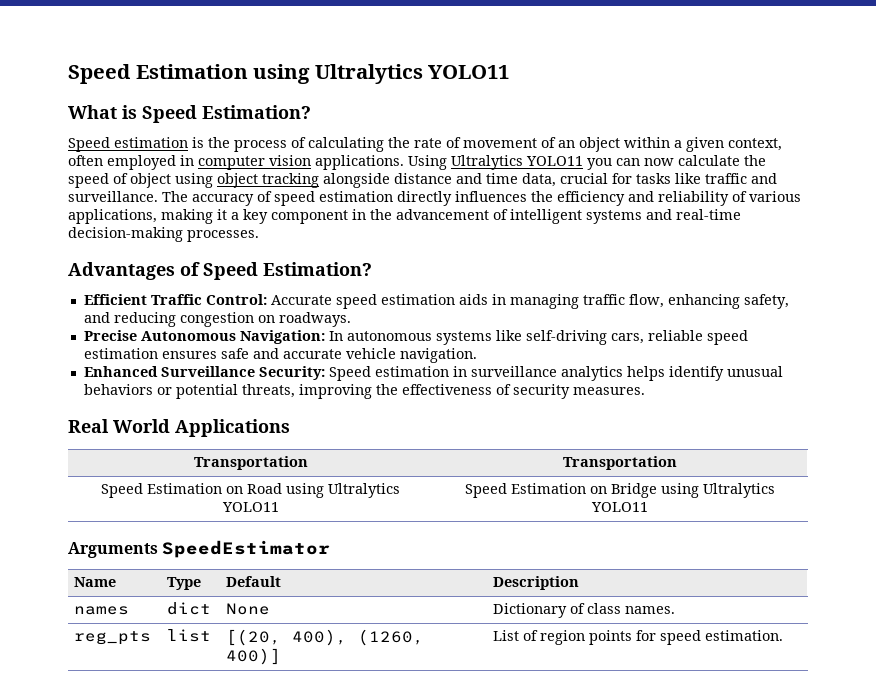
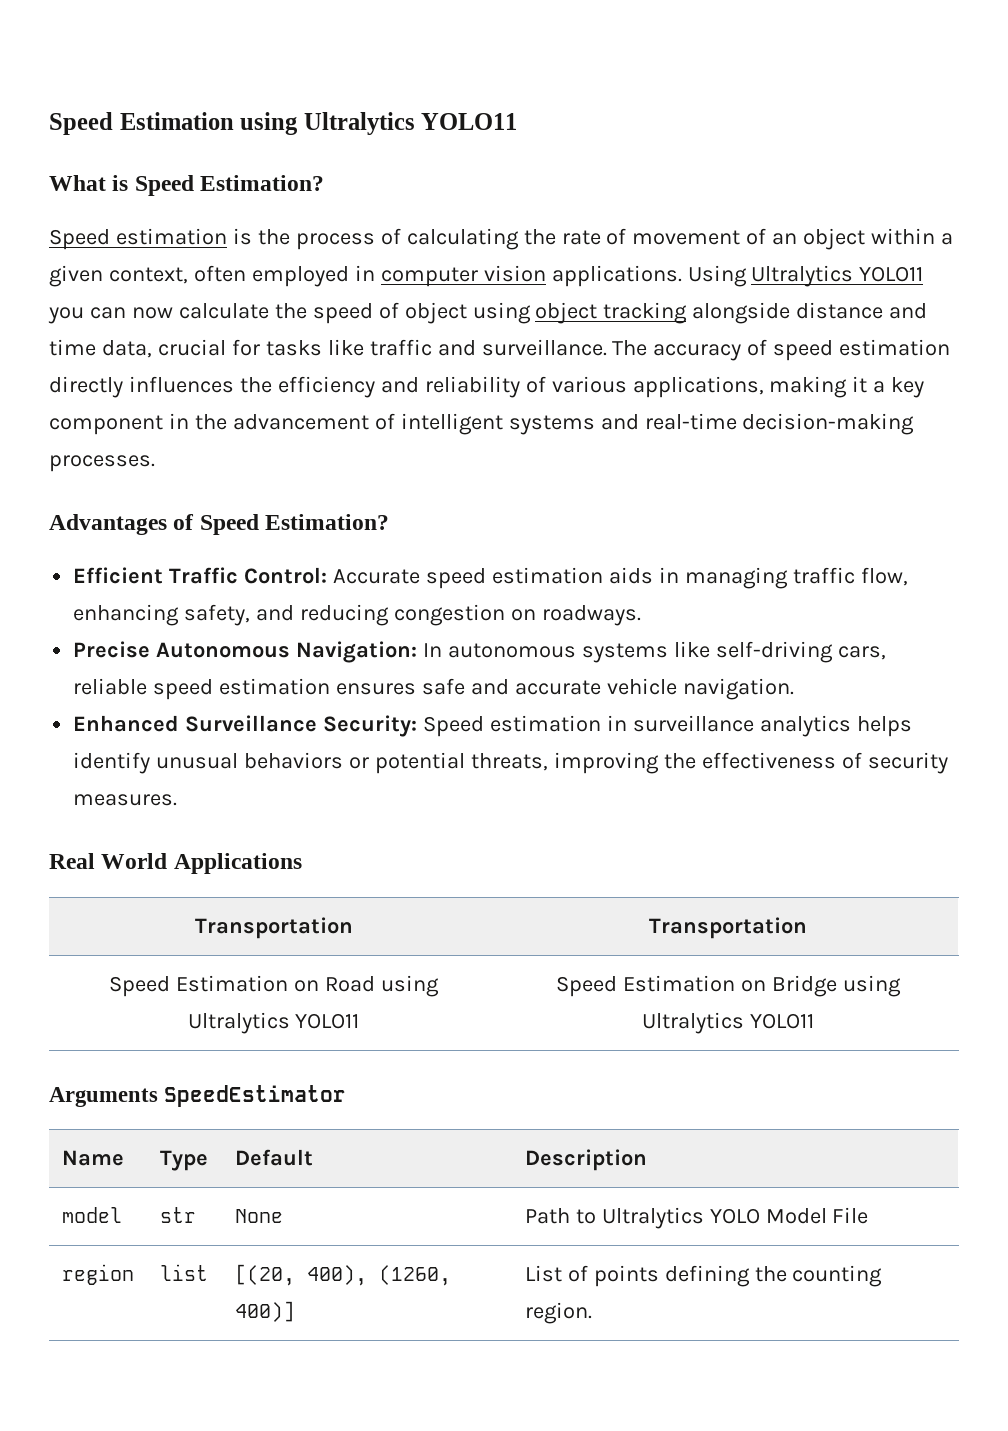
- names | dict | None | Dictionary of class names.
- reg_pts | list | [(20, 400), (1260, 400)] | List of region points for speed estimation.
+ model | str | None | Path to Ultralytics YOLO Model File
+ region | list | [(20, 400), (1260, 400)] | List of points defining the counting region.

